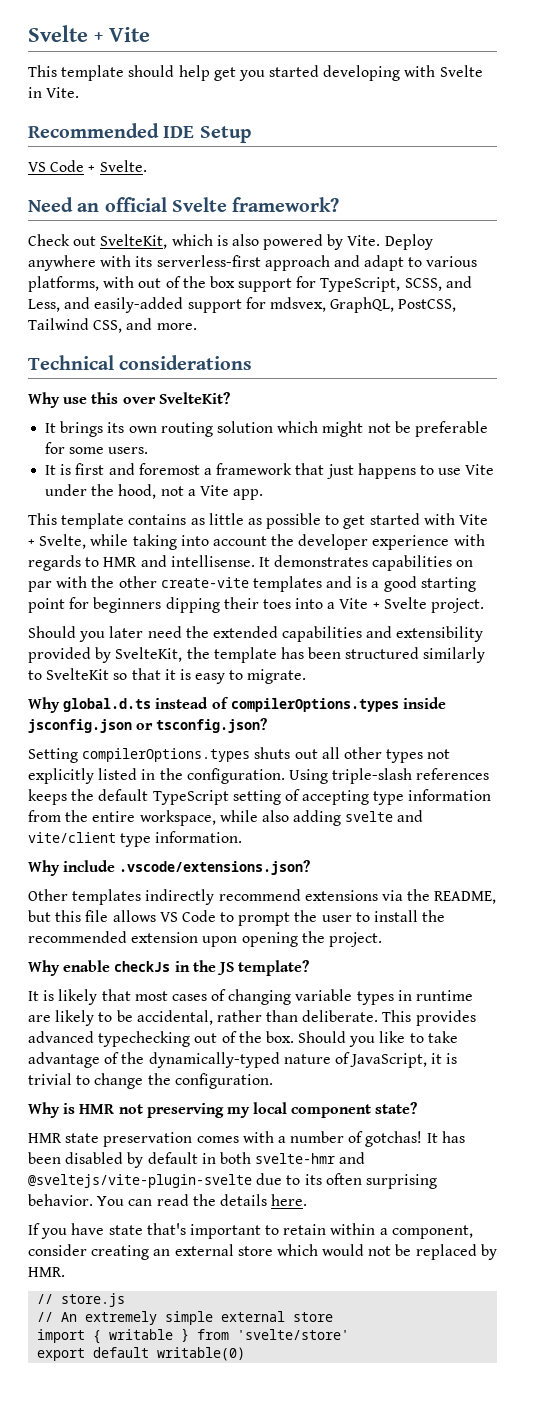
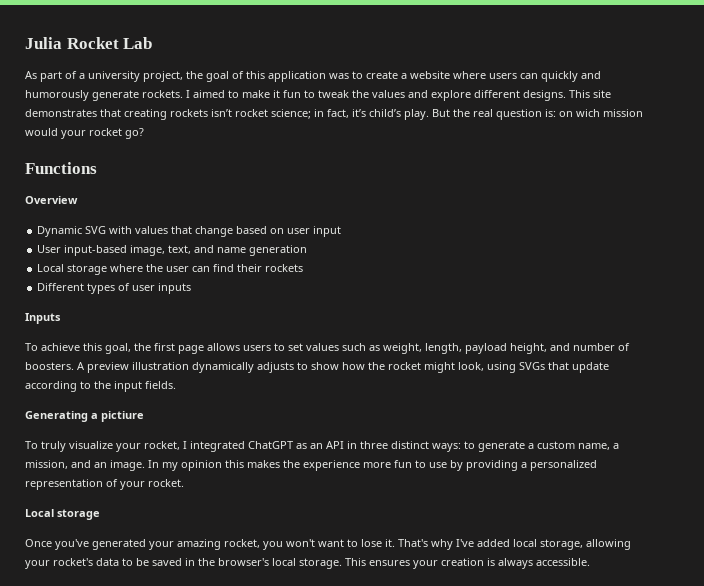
- Svelte + Vite
- This template should help get you started developing with Svelte in Vite.
- Recommended IDE Setup
- VS Code + Svelte.
- Need an official Svelte framework?
- Check out SvelteKit, which is also powered by Vite. Deploy anywhere with its serverless-first approach and adapt to various platforms, with out of the box support for TypeScript, SCSS, and Less, and easily-added support for mdsvex, GraphQL, PostCSS, Tailwind CSS, and more.
- Technical considerations
- Why use this over SvelteKit?
- It brings its own routing solution which might not be preferable for some users.
- It is first and foremost a framework that just happens to use Vite under the hood, not a Vite app.
- This template contains as little as possible to get started with Vite + Svelte, while taking into account the developer experience with regards to HMR and intellisense. It demonstrates capabilities on par with the other create-vite templates and is a good starting point for beginners dipping their toes into a Vite + Svelte project.
- Should you later need the extended capabilities and extensibility provided by SvelteKit, the template has been structured similarly to SvelteKit so that it is easy to migrate.
- Why global.d.ts instead of compilerOptions.types inside jsconfig.json or tsconfig.json?
- Setting compilerOptions.types shuts out all other types not explicitly listed in the configuration. Using triple-slash references keeps the default TypeScript setting of accepting type information from the entire workspace, while also adding svelte and vite/client type information.
- Why include .vscode/extensions.json?
- Other templates indirectly recommend extensions via the README, but this file allows VS Code to prompt the user to install the recommended extension upon opening the project.
- Why enable checkJs in the JS template?
- It is likely that most cases of changing variable types in runtime are likely to be accidental, rather than deliberate. This provides advanced typechecking out of the box. Should you like to take advantage of the dynamically-typed nature of JavaScript, it is trivial to change the configuration.
- Why is HMR not preserving my local component state?
- HMR state preservation comes with a number of gotchas! It has been disabled by default in both svelte-hmr and @sveltejs/vite-plugin-svelte due to its often surprising behavior. You can read the details here.
- If you have state that's important to retain within a component, consider creating an external store which would not be replaced by HMR.
- // store.js
- // An extremely simple external store
- import { writable } from 'svelte/store'
- export default writable(0)
+ Julia Rocket Lab
+ As part of a university project, the goal of this application was to create a website where users can quickly and humorously generate rockets. I aimed to make it fun to tweak the values and explore different designs. This site demonstrates that creating rockets isn’t rocket science; in fact, it’s child’s play. But the real question is: on wich mission would your rocket go?
+ Functions
+ Overview
+ Dynamic SVG with values that change based on user input
+ User input-based image, text, and name generation
+ Local storage where the user can find their rockets
+ Different types of user inputs
+ Inputs
+ To achieve this goal, the first page allows users to set values such as weight, length, payload height, and number of boosters. A preview illustration dynamically adjusts to show how the rocket might look, using SVGs that update according to the input fields.
+ Generating a pictiure
+ To truly visualize your rocket, I integrated ChatGPT as an API in three distinct ways: to generate a custom name, a mission, and an image. In my opinion this makes the experience more fun to use by providing a personalized representation of your rocket.
+ Local storage
+ Once you've generated your amazing rocket, you won't want to lose it. That's why I've added local storage, allowing your rocket's data to be saved in the browser's local storage. This ensures your creation is always accessible.

